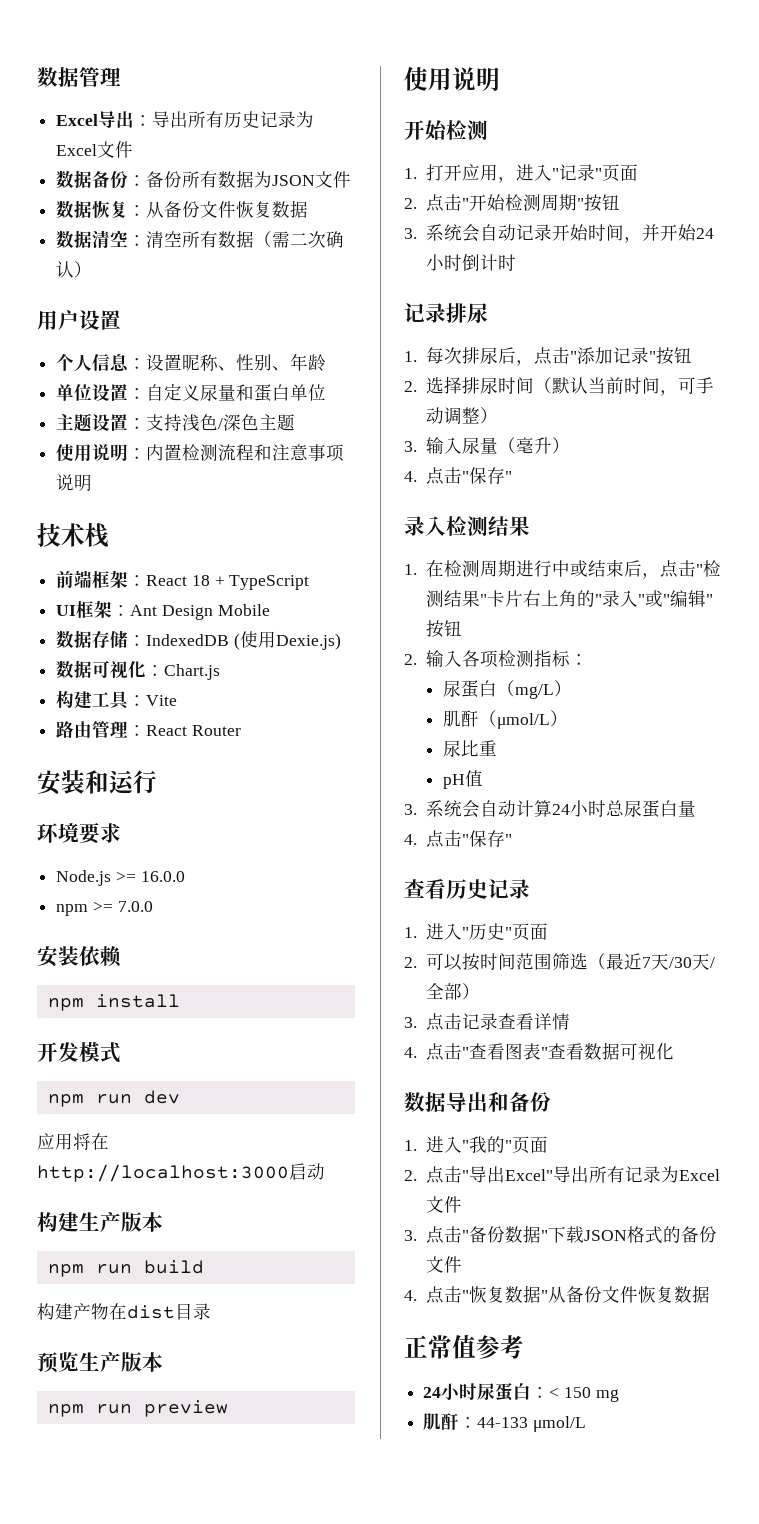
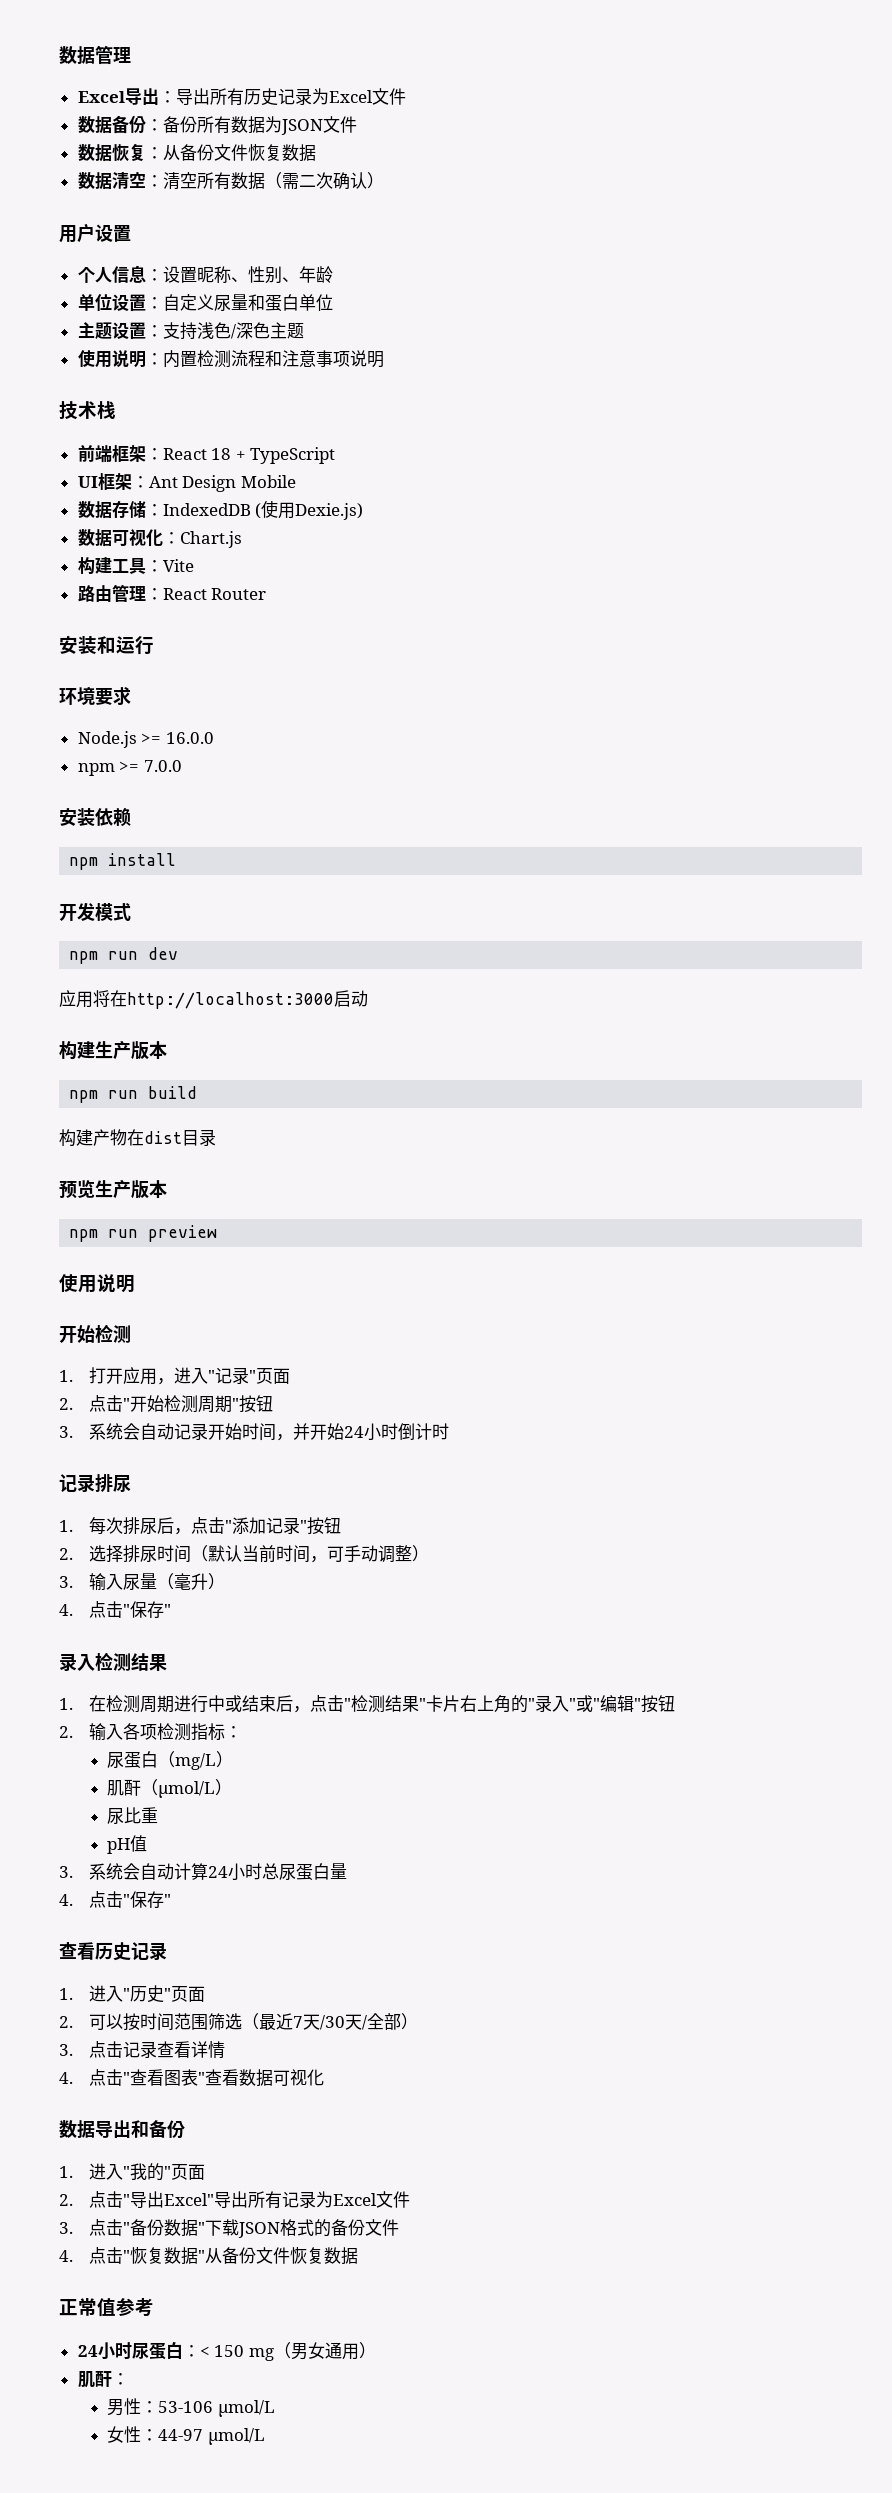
- 24小时尿蛋白：< 150 mg
+ 24小时尿蛋白：< 150 mg（男女通用）
- 肌酐：44-133 μmol/L
+ 肌酐：
+ 男性：53-106 μmol/L
+ 女性：44-97 μmol/L

